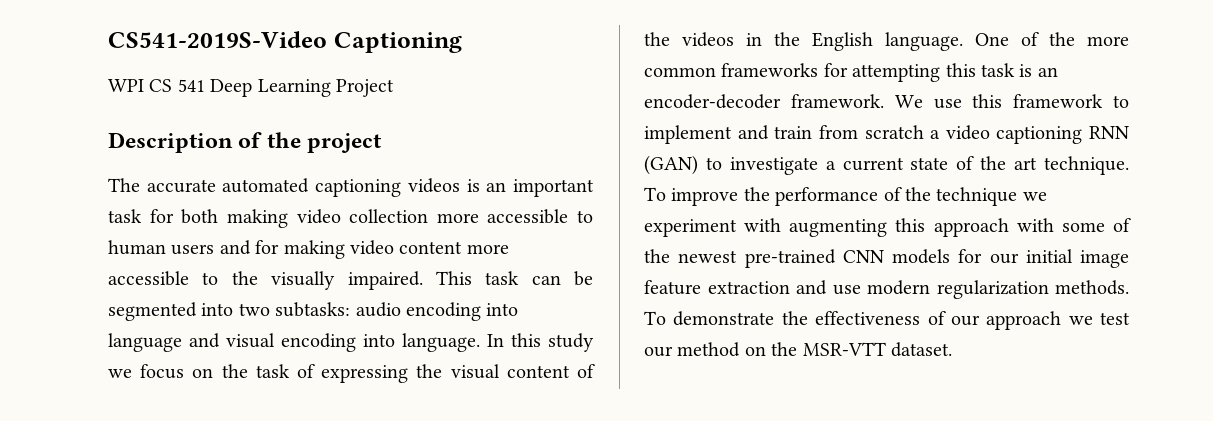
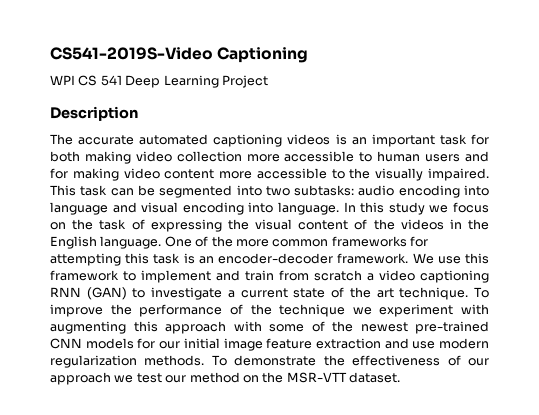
- Description of the project
+ Description

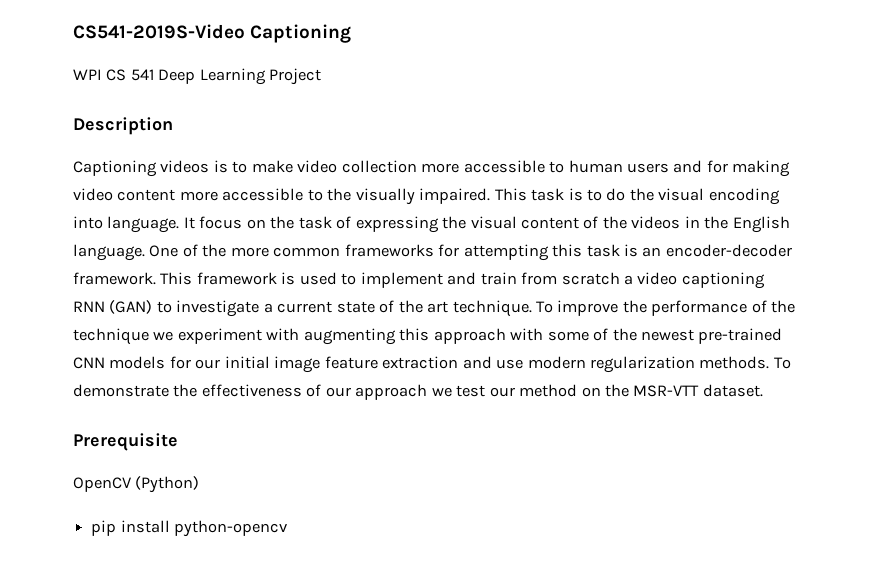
- The accurate automated captioning videos is an important task for both making video collection more accessible to human users and for making video content more accessible to the visually impaired.
+ Captioning videos is to make video collection more accessible to human users and for making video content more accessible to the visually impaired.
- This task can be segmented into two subtasks: audio encoding into language and visual encoding into language. In this study we focus on the task of expressing the visual content of the videos in the English language.
+ This task is to do the visual encoding into language. It focus on the task of expressing the visual content of the videos in the English language.
- We use this framework to implement and train from scratch a video captioning RNN (GAN) to investigate a current state of the art technique.
+ This framework is used to implement and train from scratch a video captioning RNN (GAN) to investigate a current state of the art technique.
+ Prerequisite
+ OpenCV (Python)
+ pip install python-opencv

